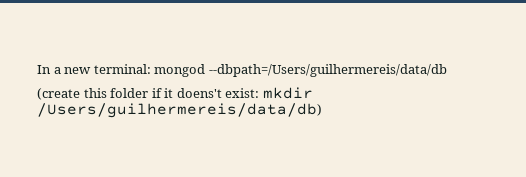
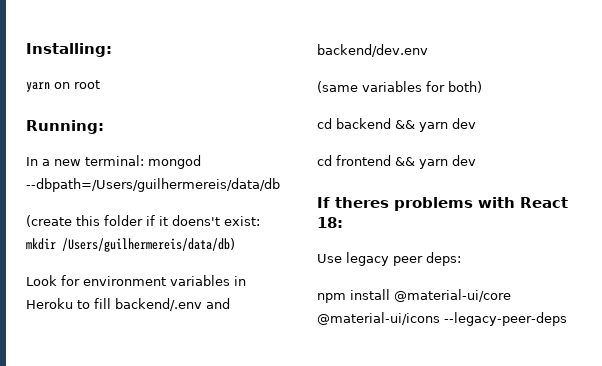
+ Installing:
+ yarn on root
+ Running:
+ Look for environment variables in Heroku to fill backend/.env and backend/dev.env
+ (same variables for both)
+ cd backend && yarn dev
+ cd frontend && yarn dev
+ If theres problems with React 18:
+ Use legacy peer deps:
+ npm install @material-ui/core @material-ui/icons --legacy-peer-deps

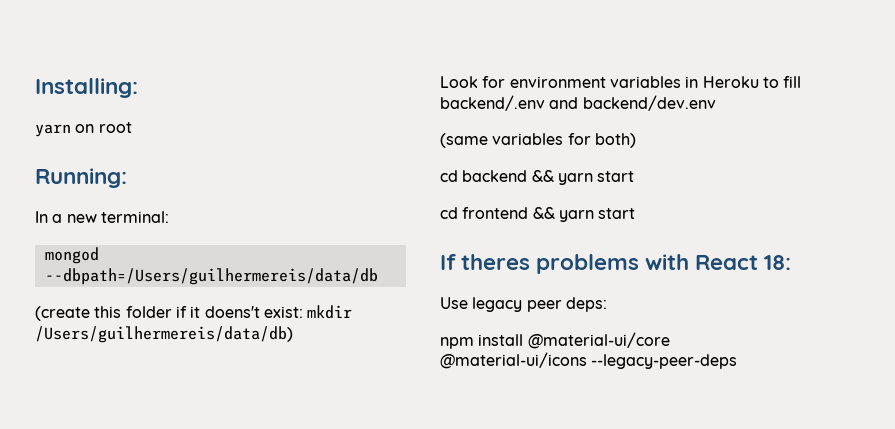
- In a new terminal: mongod --dbpath=/Users/guilhermereis/data/db
+ In a new terminal:
+ mongod --dbpath=/Users/guilhermereis/data/db
- cd backend && yarn dev
+ cd backend && yarn start
- cd frontend && yarn dev
+ cd frontend && yarn start

